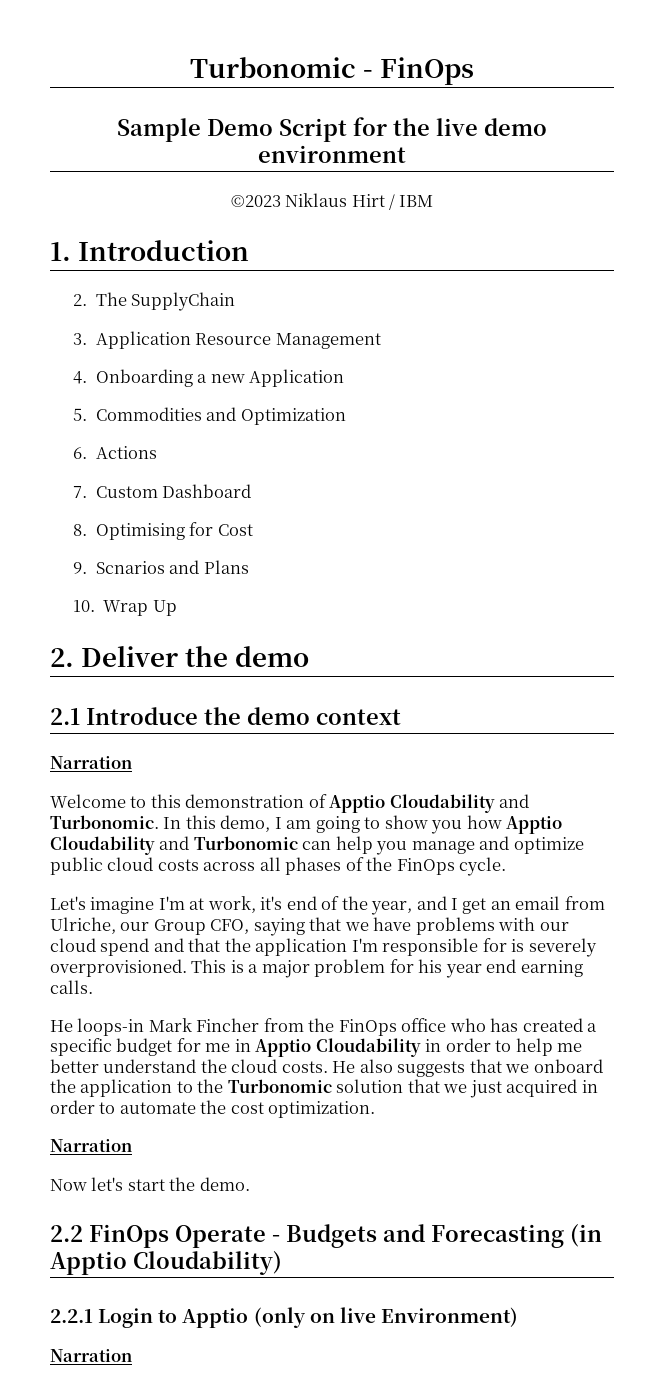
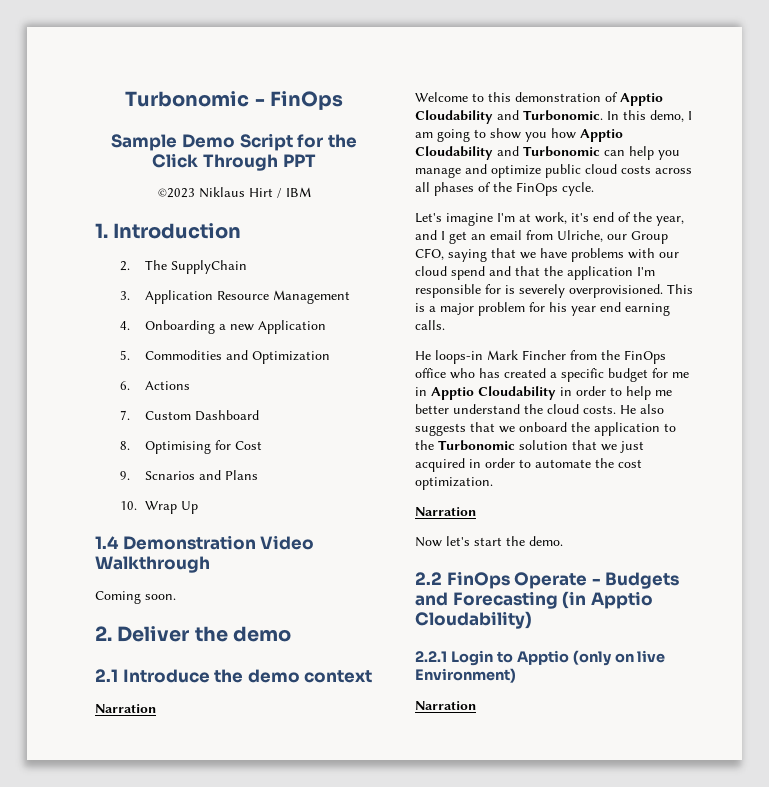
- Sample Demo Script for the live demo environment
+ Sample Demo Script for the Click Through PPT
+ 1.4 Demonstration Video Walkthrough
+ Coming soon.

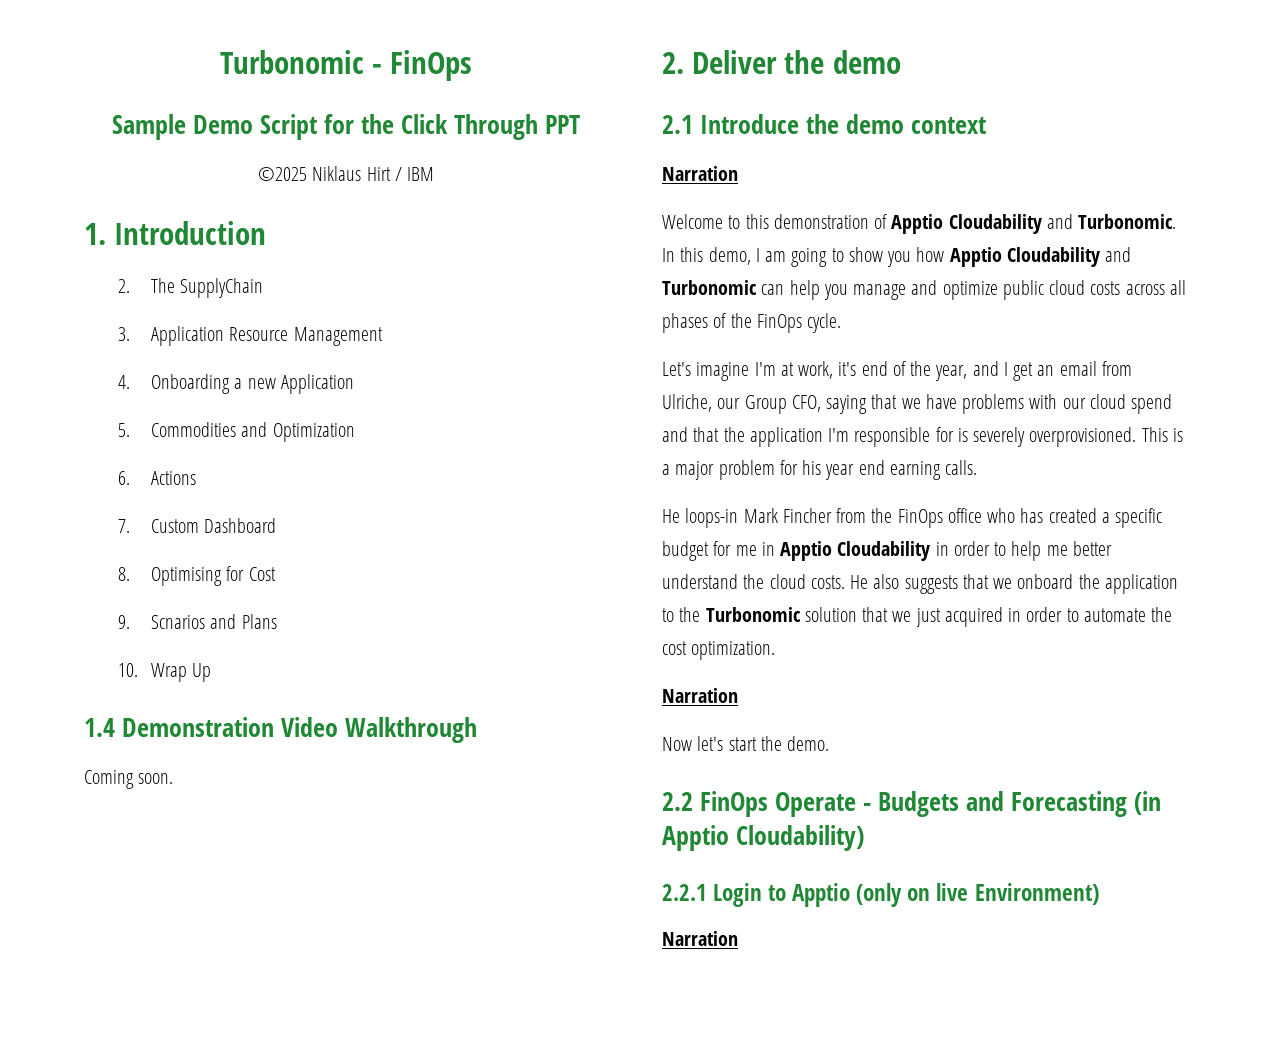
- ©2023 Niklaus Hirt / IBM
+ ©2025 Niklaus Hirt / IBM

